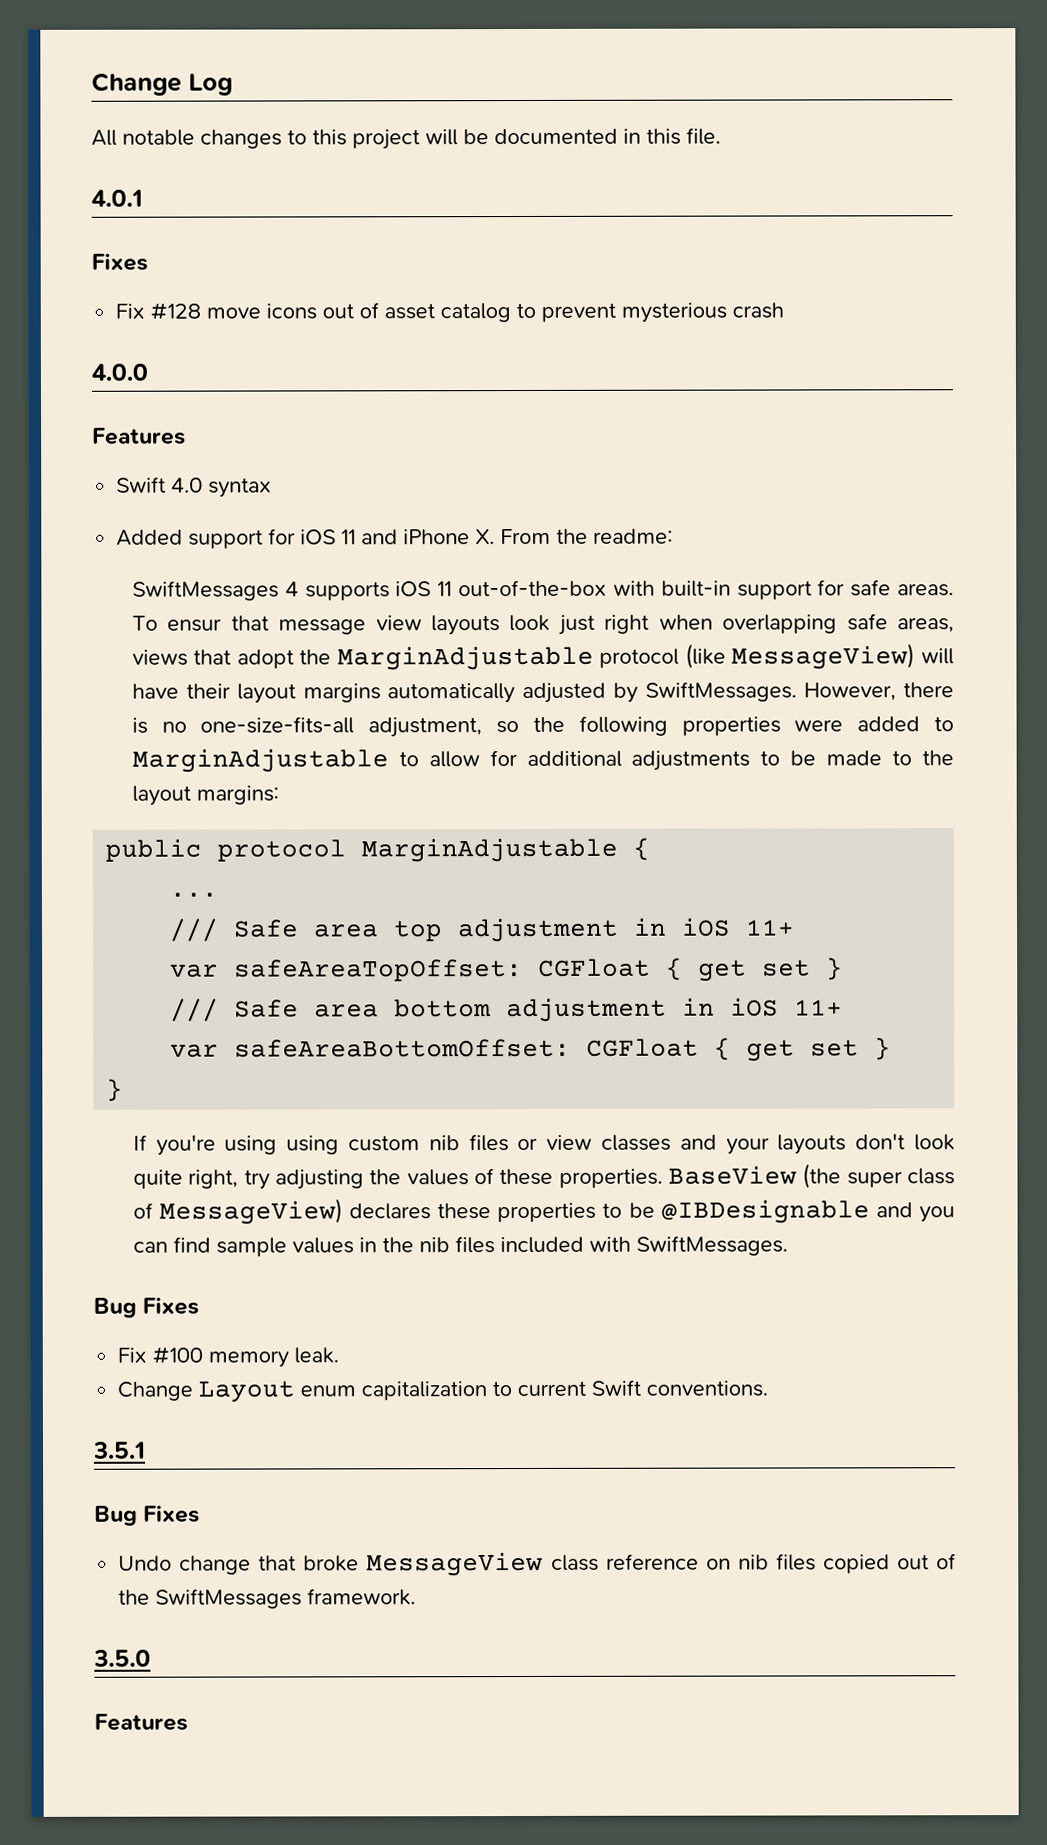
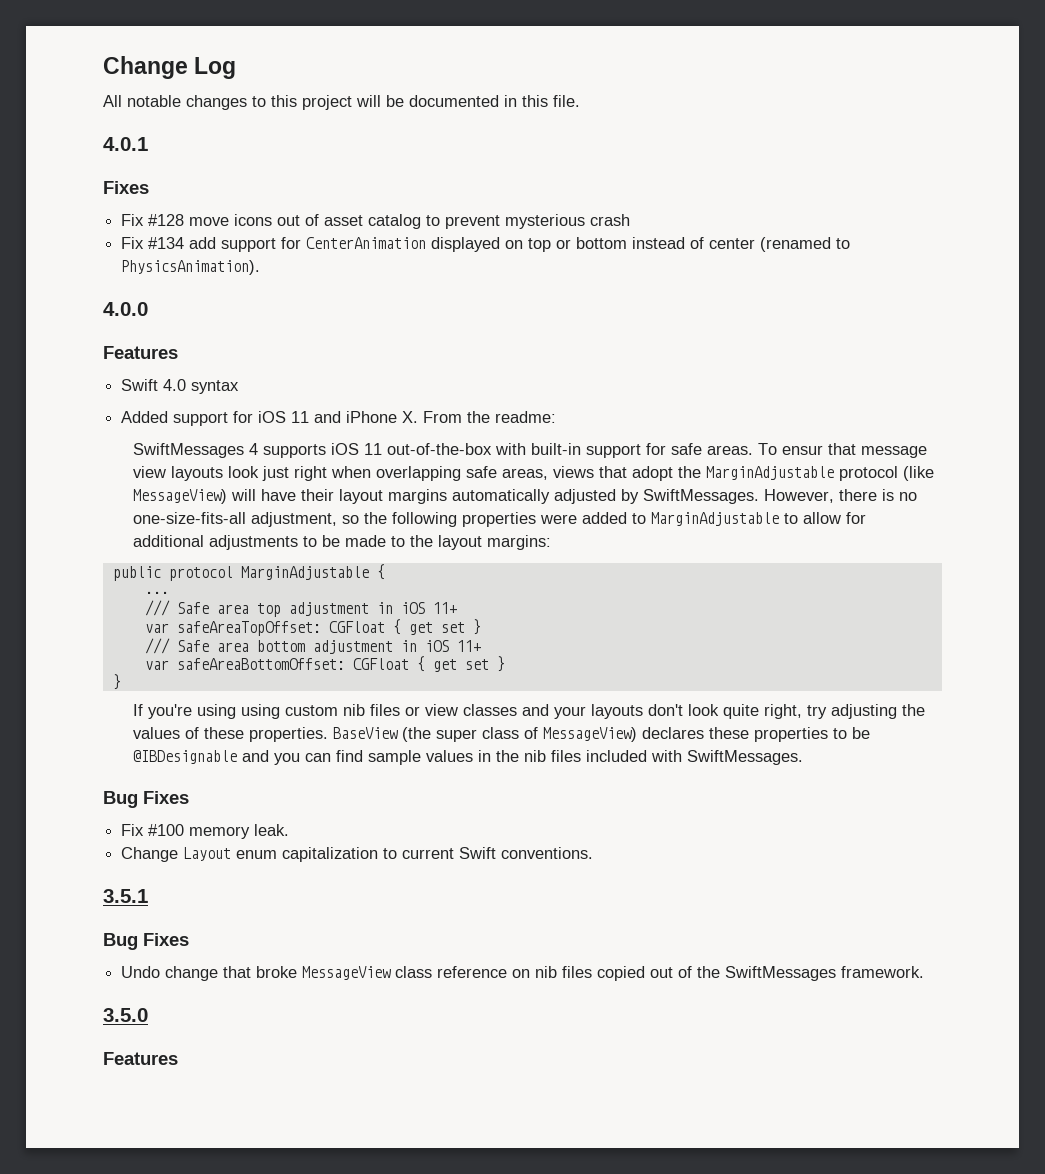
+ Fix #134 add support for CenterAnimation displayed on top or bottom instead of center (renamed to PhysicsAnimation).

